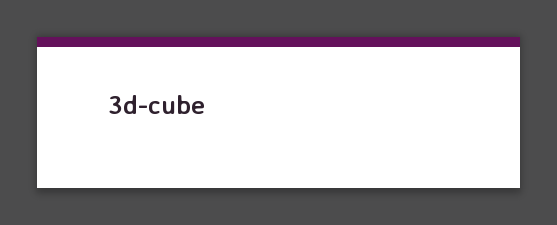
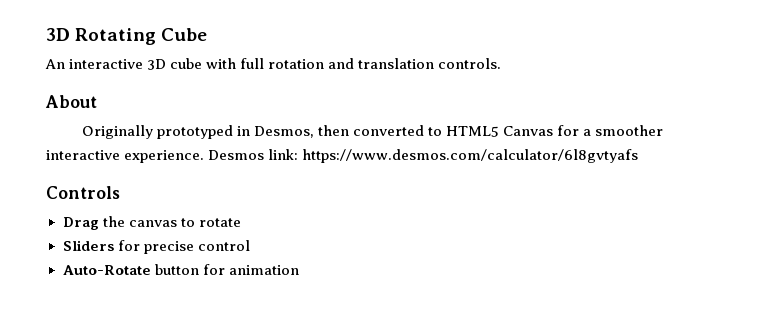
- 3d-cube
+ 3D Rotating Cube
+ An interactive 3D cube with full rotation and translation controls.
+ About
+ Originally prototyped in Desmos, then converted to HTML5 Canvas for a smoother interactive experience. Desmos link: https://www.desmos.com/calculator/6l8gvtyafs
+ Controls
+ Drag the canvas to rotate
+ Sliders for precise control
+ Auto-Rotate button for animation

